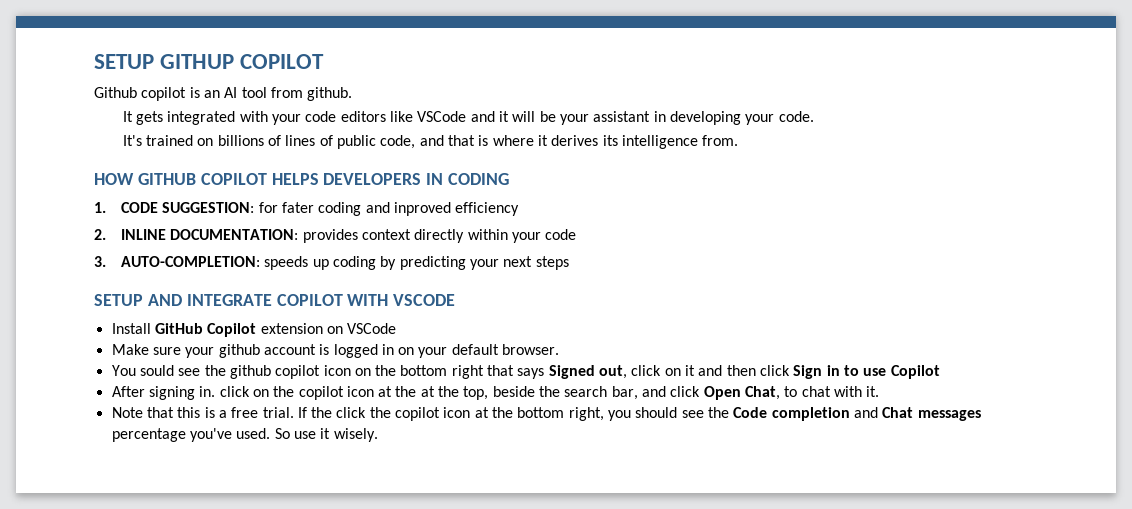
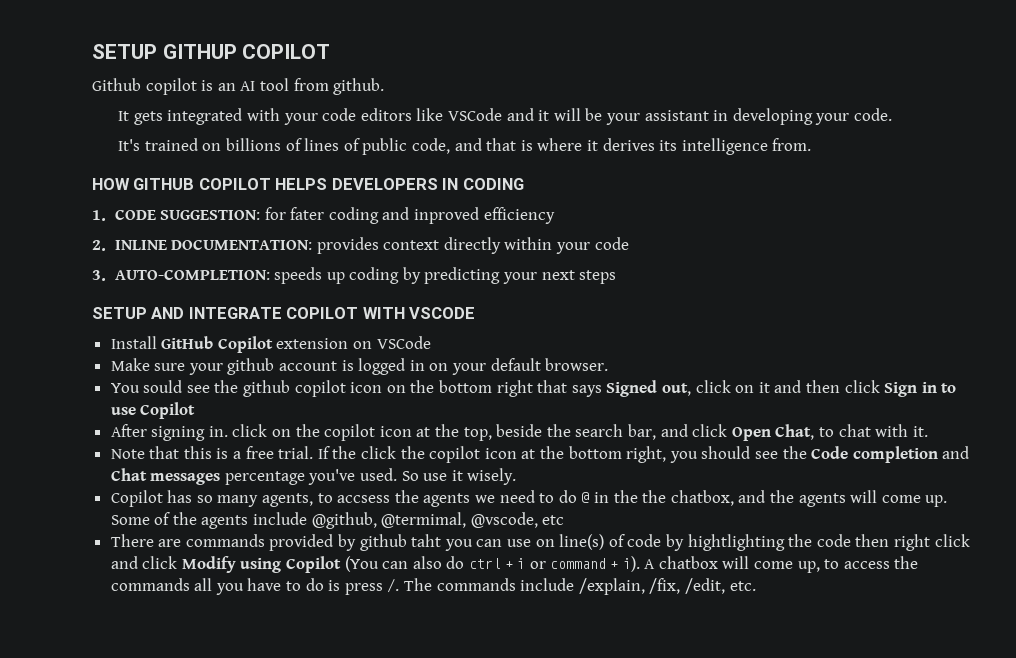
- After signing in. click on the copilot icon at the at the top, beside the search bar, and click Open Chat, to chat with it.
+ After signing in. click on the copilot icon at the top, beside the search bar, and click Open Chat, to chat with it.
+ Copilot has so many agents, to accsess the agents we need to do @ in the the chatbox, and the agents will come up. Some of the agents include @github, @termimal, @vscode, etc
+ There are commands provided by github taht you can use on line(s) of code by hightlighting the code then right click and click Modify using Copilot (You can also do ctrl + i or command + i). A chatbox will come up, to access the commands all you have to do is press /. The commands include /explain, /fix, /edit, etc.

